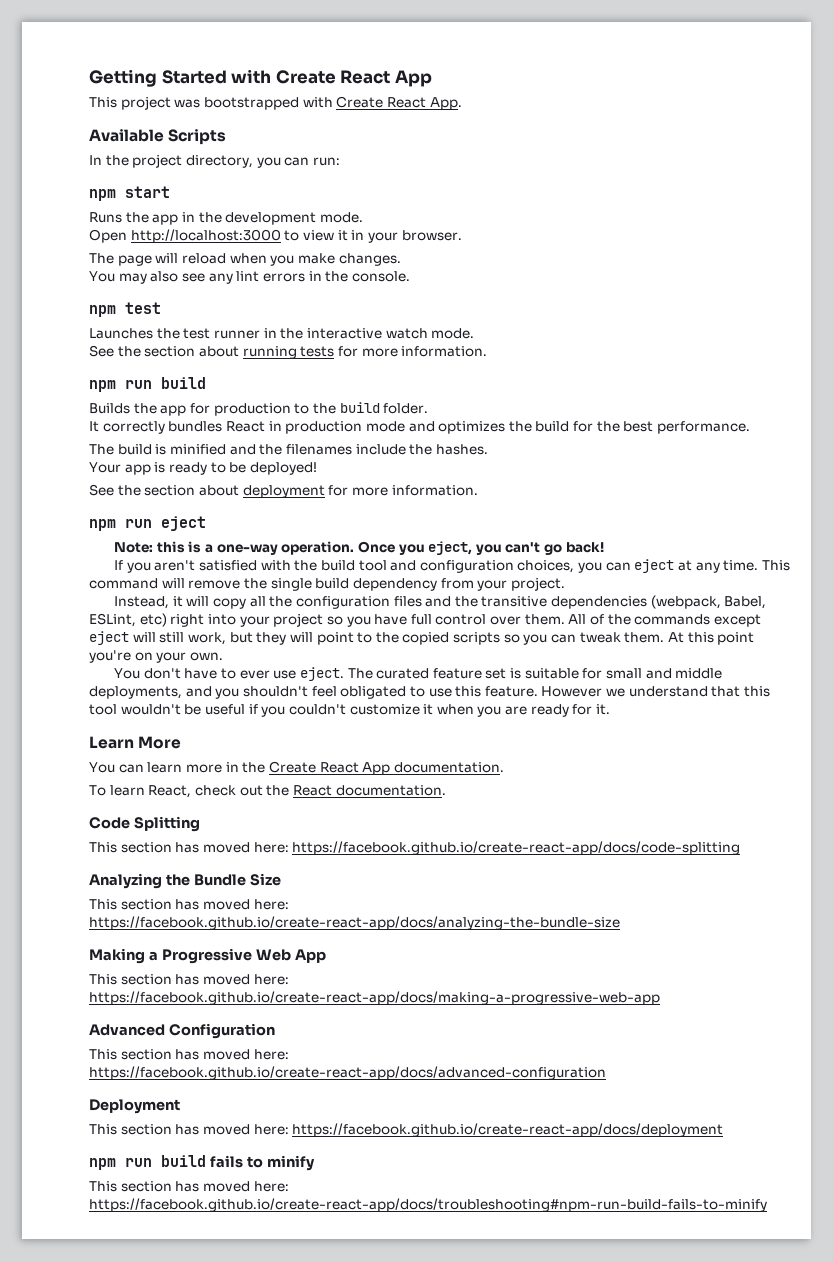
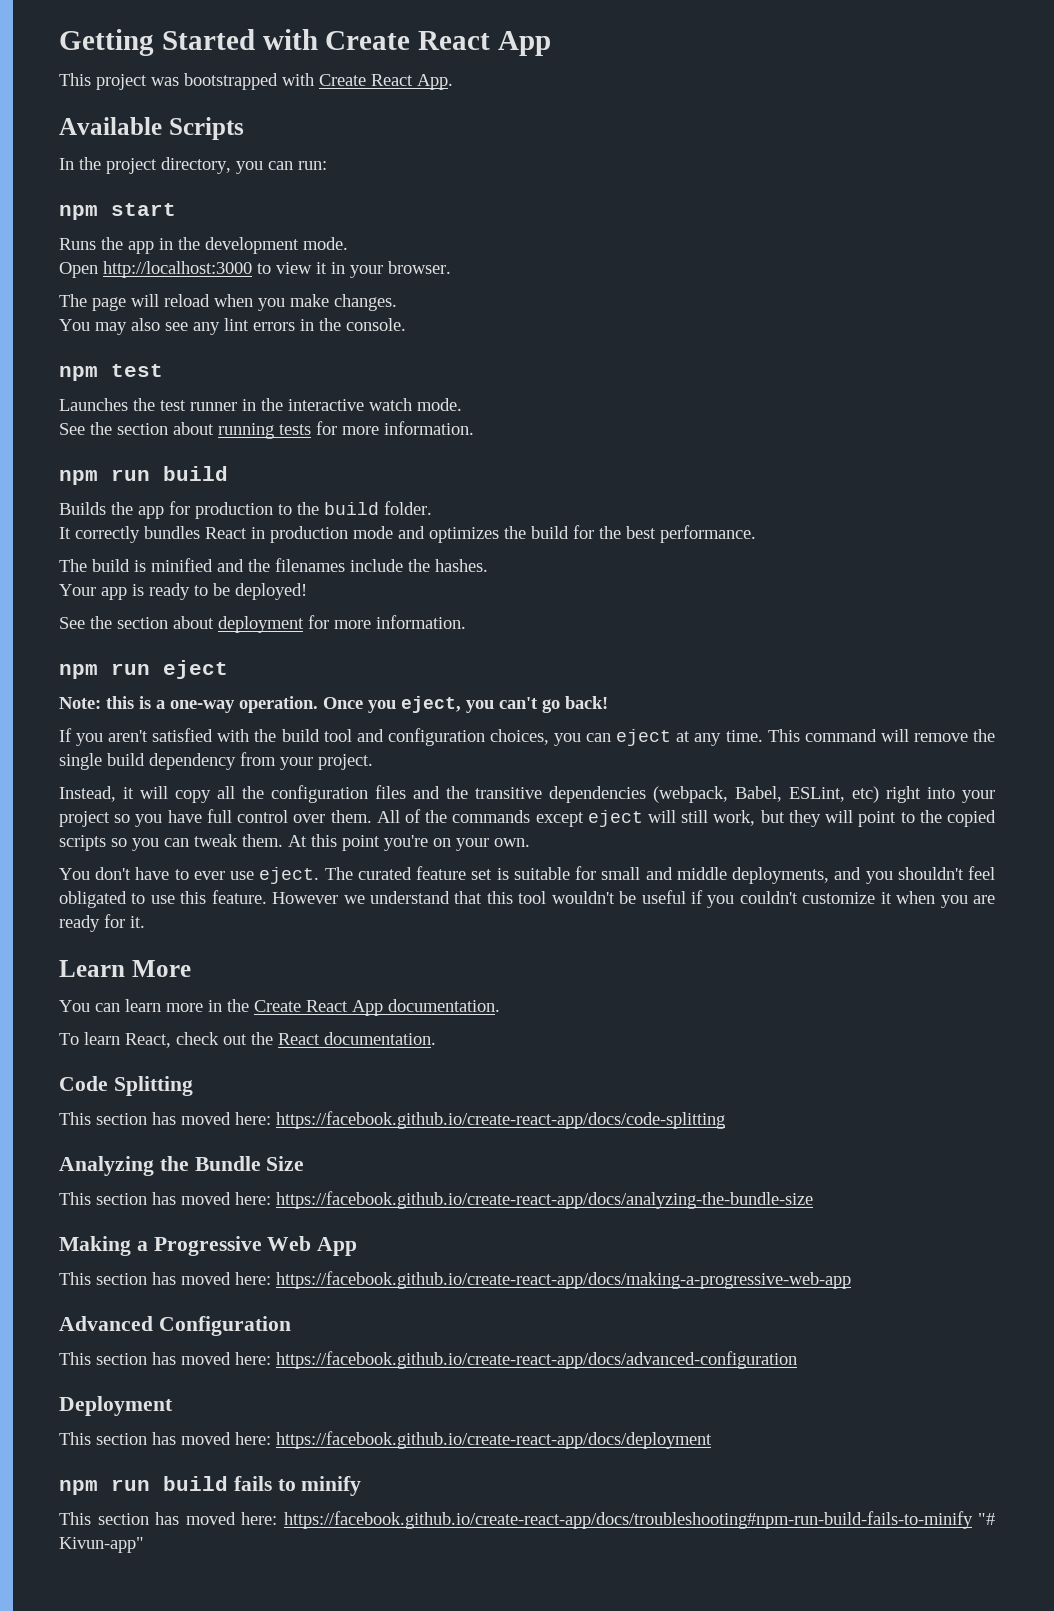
- This section has moved here: https://facebook.github.io/create-react-app/docs/troubleshooting#npm-run-build-fails-to-minify
+ This section has moved here: https://facebook.github.io/create-react-app/docs/troubleshooting#npm-run-build-fails-to-minify "# Kivun-app"

